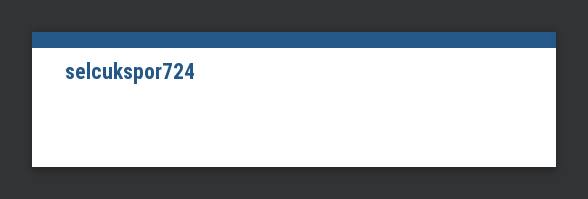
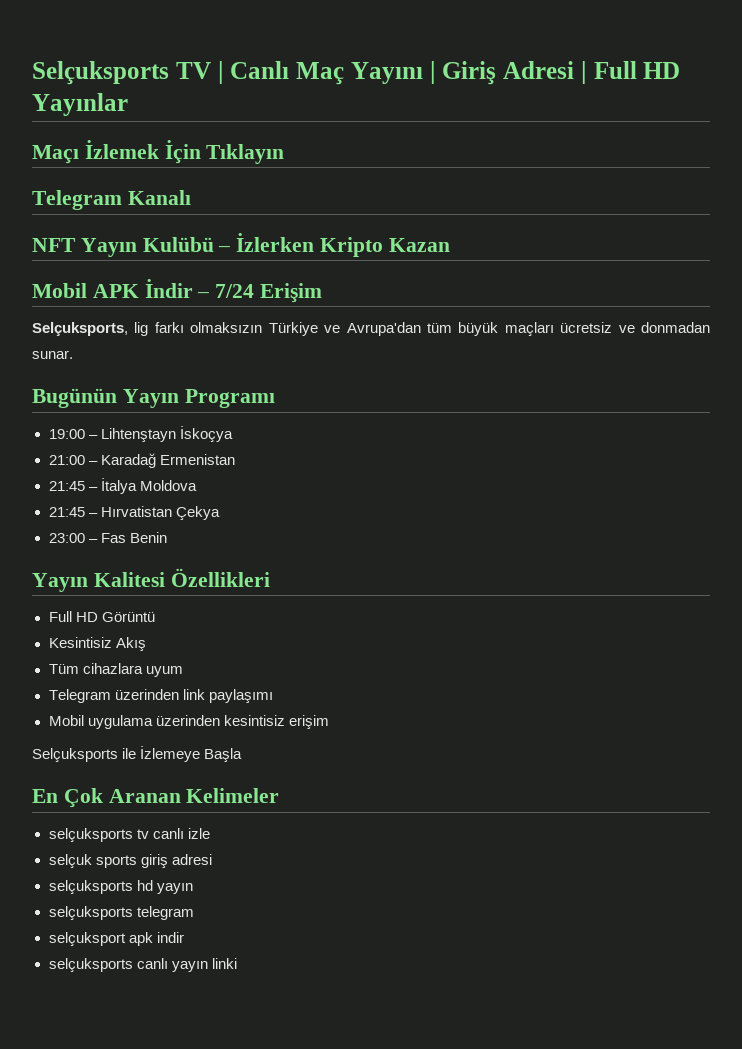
- selcukspor724
+ Selçuksports TV | Canlı Maç Yayını | Giriş Adresi | Full HD Yayınlar
+ Maçı İzlemek İçin Tıklayın
+ Telegram Kanalı
+ NFT Yayın Kulübü – İzlerken Kripto Kazan
+ Mobil APK İndir – 7/24 Erişim
+ Selçuksports, lig farkı olmaksızın Türkiye ve Avrupa'dan tüm büyük maçları ücretsiz ve donmadan sunar.
+ Bugünün Yayın Programı
+ 19:00 – Lihtenştayn İskoçya
+ 21:00 – Karadağ Ermenistan
+ 21:45 – İtalya Moldova
+ 21:45 – Hırvatistan Çekya
+ 23:00 – Fas Benin
+ Yayın Kalitesi Özellikleri
+ Full HD Görüntü
+ Kesintisiz Akış
+ Tüm cihazlara uyum
+ Telegram üzerinden link paylaşımı
+ Mobil uygulama üzerinden kesintisiz erişim
+ Selçuksports ile İzlemeye Başla
+ En Çok Aranan Kelimeler
+ selçuksports tv canlı izle
+ selçuk sports giriş adresi
+ selçuksports hd yayın
+ selçuksports telegram
+ selçuksport apk indir
+ selçuksports canlı yayın linki

